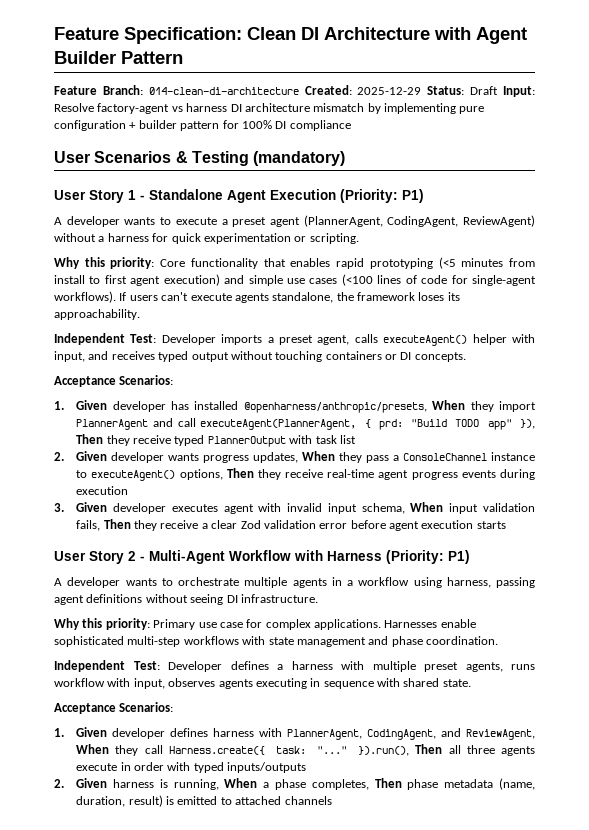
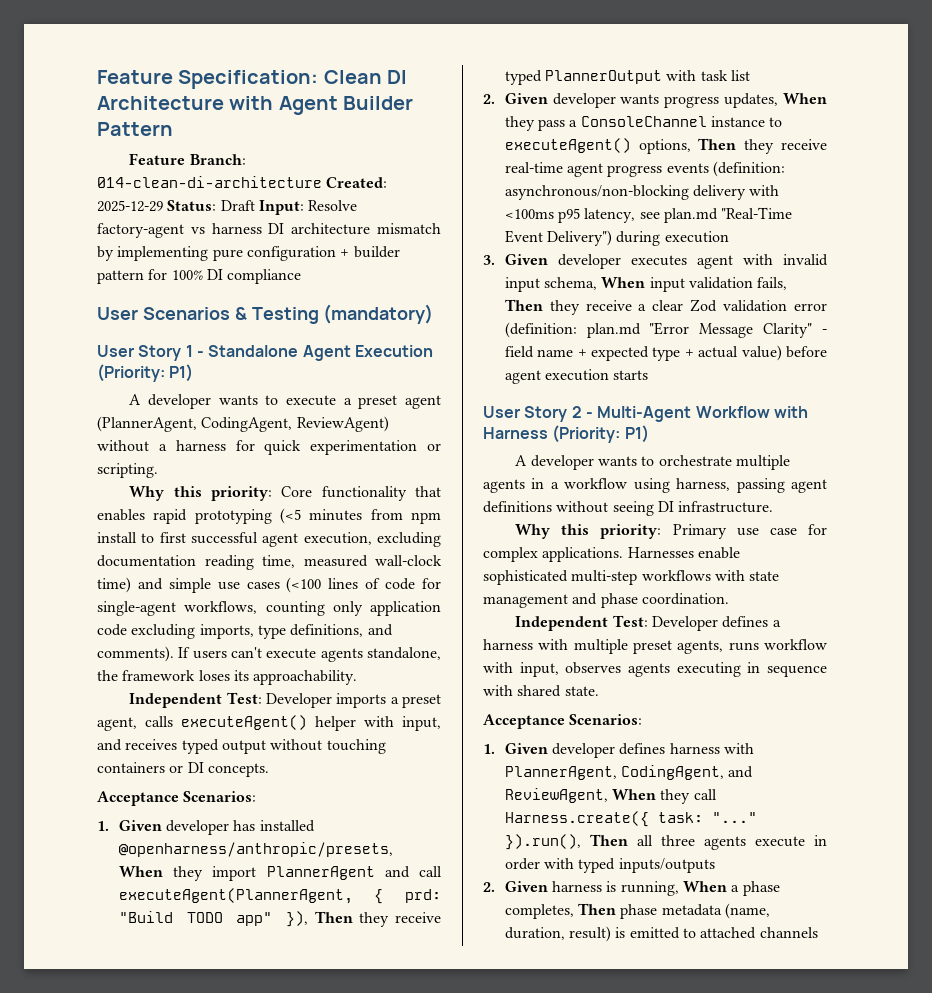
- Why this priority: Core functionality that enables rapid prototyping (<5 minutes from install to first agent execution) and simple use cases (<100 lines of code for single-agent workflows).
+ Why this priority: Core functionality that enables rapid prototyping (<5 minutes from npm install to first successful agent execution, excluding documentation reading time, measured wall-clock time) and simple use cases (<100 lines of code for single-agent workflows, counting only application code excluding imports, type definitions, and comments).
- 2. Given developer wants progress updates, When they pass a ConsoleChannel instance to executeAgent() options, Then they receive real-time agent progress events during execution
+ 2. Given developer wants progress updates, When they pass a ConsoleChannel instance to executeAgent() options, Then they receive real-time agent progress events (definition: asynchronous/non-blocking delivery with <100ms p95 latency, see plan.md "Real-Time Event Delivery") during execution
- 3. Given developer executes agent with invalid input schema, When input validation fails, Then they receive a clear Zod validation error before agent execution starts
+ 3. Given developer executes agent with invalid input schema, When input validation fails, Then they receive a clear Zod validation error (definition: plan.md "Error Message Clarity" - field name + expected type + actual value) before agent execution starts

